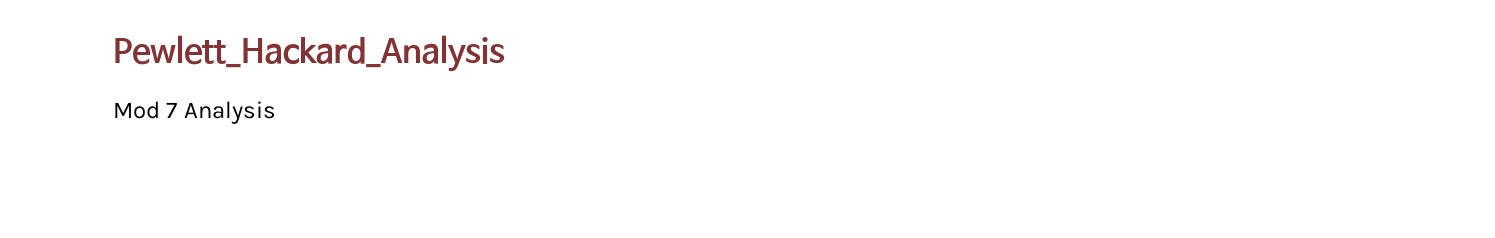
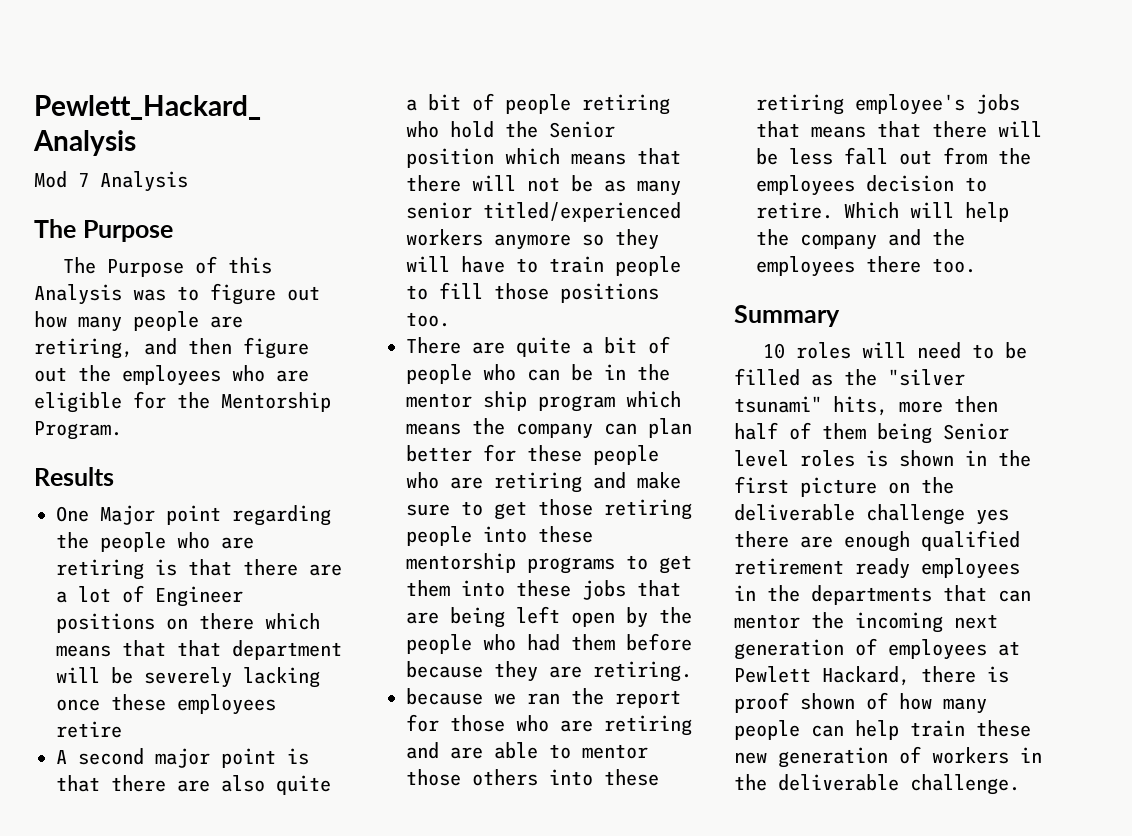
  Mod 7 Analysis
+ The Purpose
+ The Purpose of this Analysis was to figure out how many people are retiring, and then figure out the employees who are eligible for the Mentorship Program.
+ Results
+ One Major point regarding the people who are retiring is that there are a lot of Engineer positions on there which means that that department will be severely lacking once these employees retire
+ A second major point is that there are also quite a bit of people retiring who hold the Senior position which means that there will not be as many senior titled/experienced workers anymore so they will have to train people to fill those positions too.
+ There are quite a bit of people who can be in the mentor ship program which means the company can plan better for these people who are retiring and make sure to get those retiring people into these mentorship programs to get them into these jobs that are being left open by the people who had them before because they are retiring.
+ because we ran the report for those who are retiring and are able to mentor those others into these retiring employee's jobs that means that there will be less fall out from the employees decision to retire. Which will help the company and the employees there too.
+ Summary
+ 10 roles will need to be filled as the "silver tsunami" hits, more then half of them being Senior level roles is shown in the first picture on the deliverable challenge yes there are enough qualified retirement ready employees in the departments that can mentor the incoming next generation of employees at Pewlett Hackard, there is proof shown of how many people can help train these new generation of workers in the deliverable challenge.

